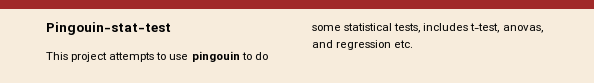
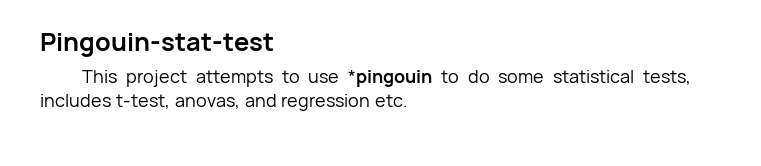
- This project attempts to use pingouin to do some statistical tests, includes t-test, anovas, and regression etc.
+ This project attempts to use *pingouin to do some statistical tests, includes t-test, anovas, and regression etc.

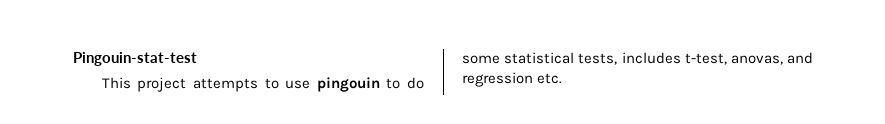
- This project attempts to use *pingouin to do some statistical tests, includes t-test, anovas, and regression etc.
+ This project attempts to use pingouin to do some statistical tests, includes t-test, anovas, and regression etc.

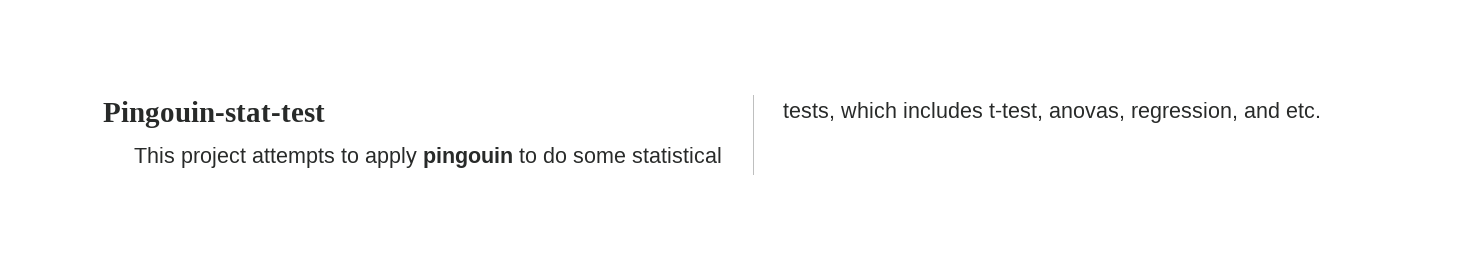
- This project attempts to use pingouin to do some statistical tests, includes t-test, anovas, and regression etc.
+ This project attempts to apply pingouin to do some statistical tests, which includes t-test, anovas, regression, and etc.

